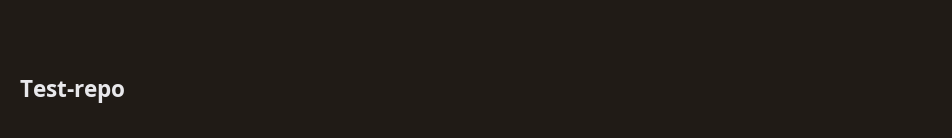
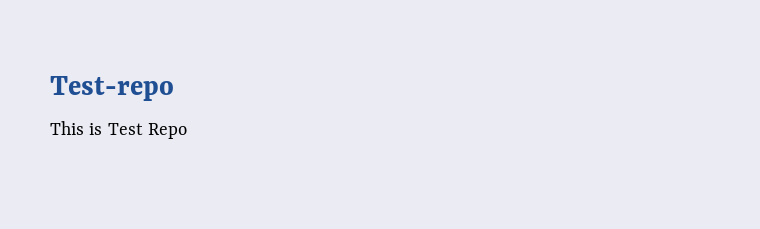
+ This is Test Repo

